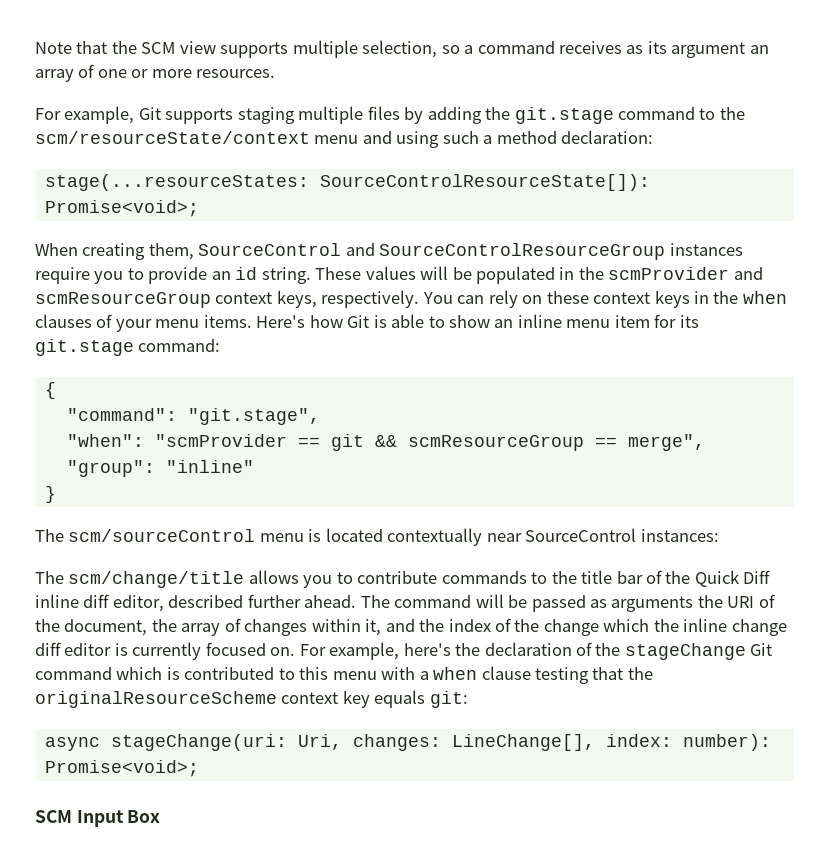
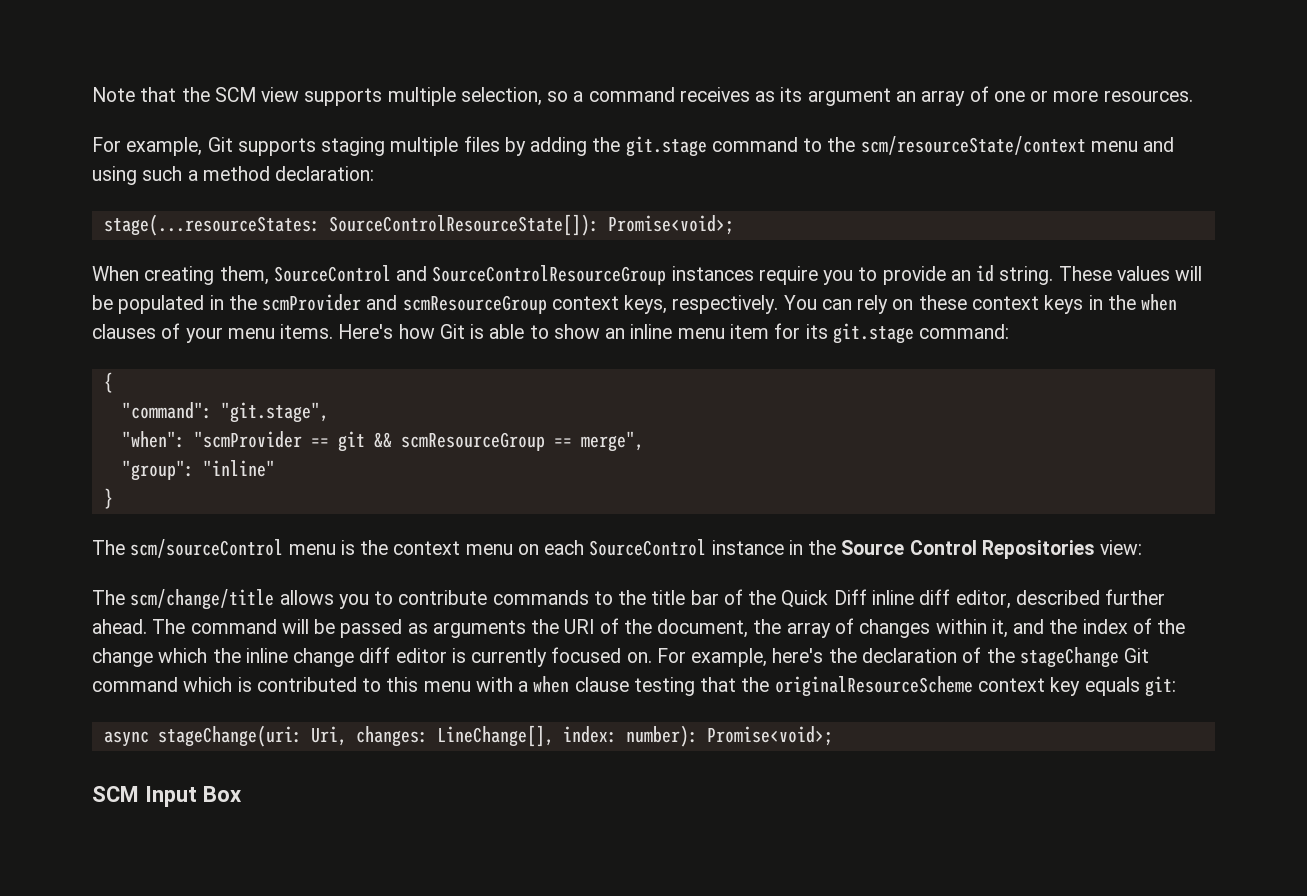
- The scm/sourceControl menu is located contextually near SourceControl instances:
+ The scm/sourceControl menu is the context menu on each SourceControl instance in the Source Control Repositories view:

